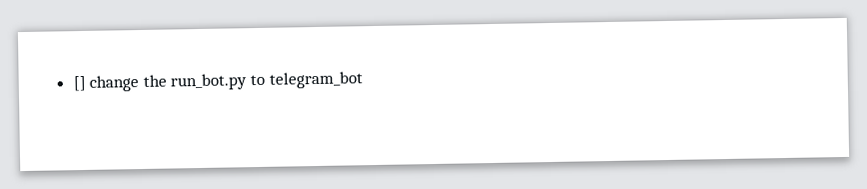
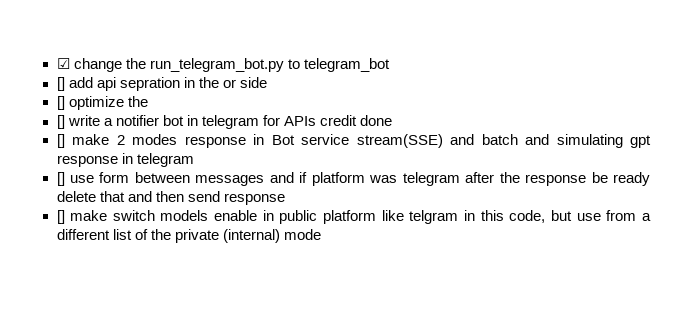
- [] change the run_bot.py to telegram_bot
+ ☑ change the run_telegram_bot.py to telegram_bot
+ [] add api sepration in the or side
+ [] optimize the
+ [] write a notifier bot in telegram for APIs credit done
+ [] make 2 modes response in Bot service stream(SSE) and batch and simulating gpt response in telegram
+ [] use form between messages and if platform was telegram after the response be ready delete that and then send response
+ [] make switch models enable in public platform like telgram in this code, but use from a different list of the private (internal) mode

